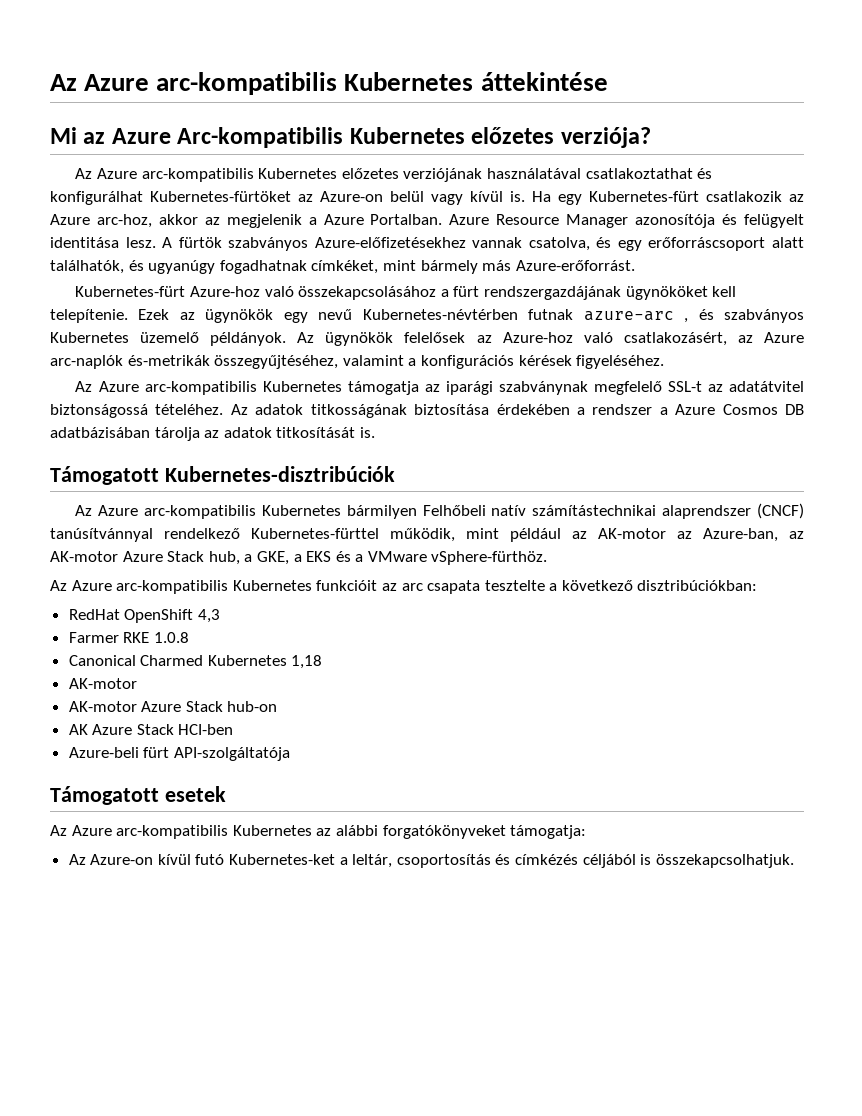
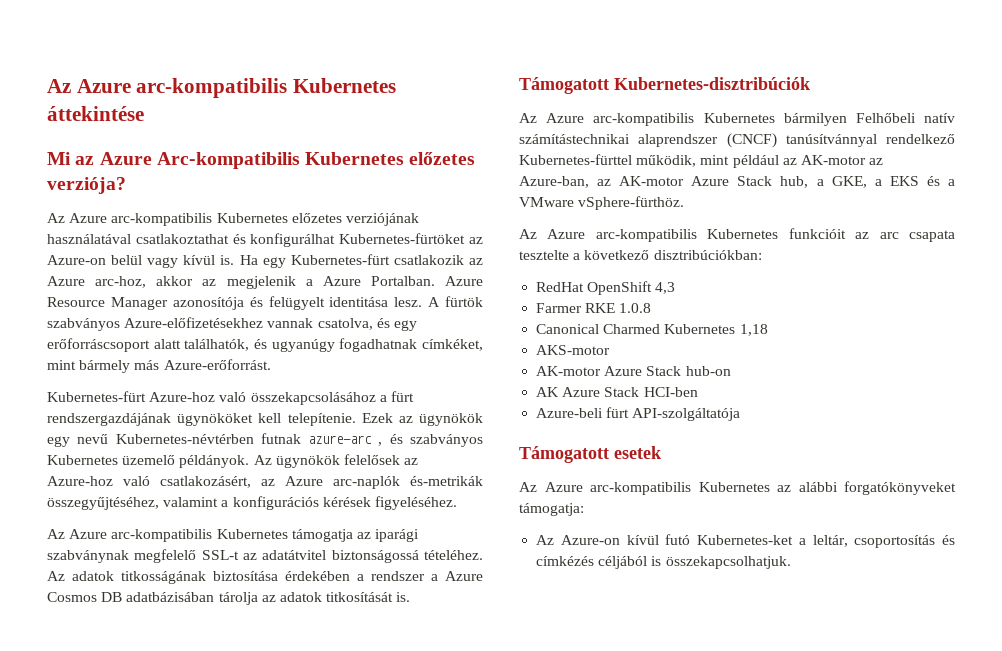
  Canonical Charmed Kubernetes 1,18
- AK-motor
+ AKS-motor

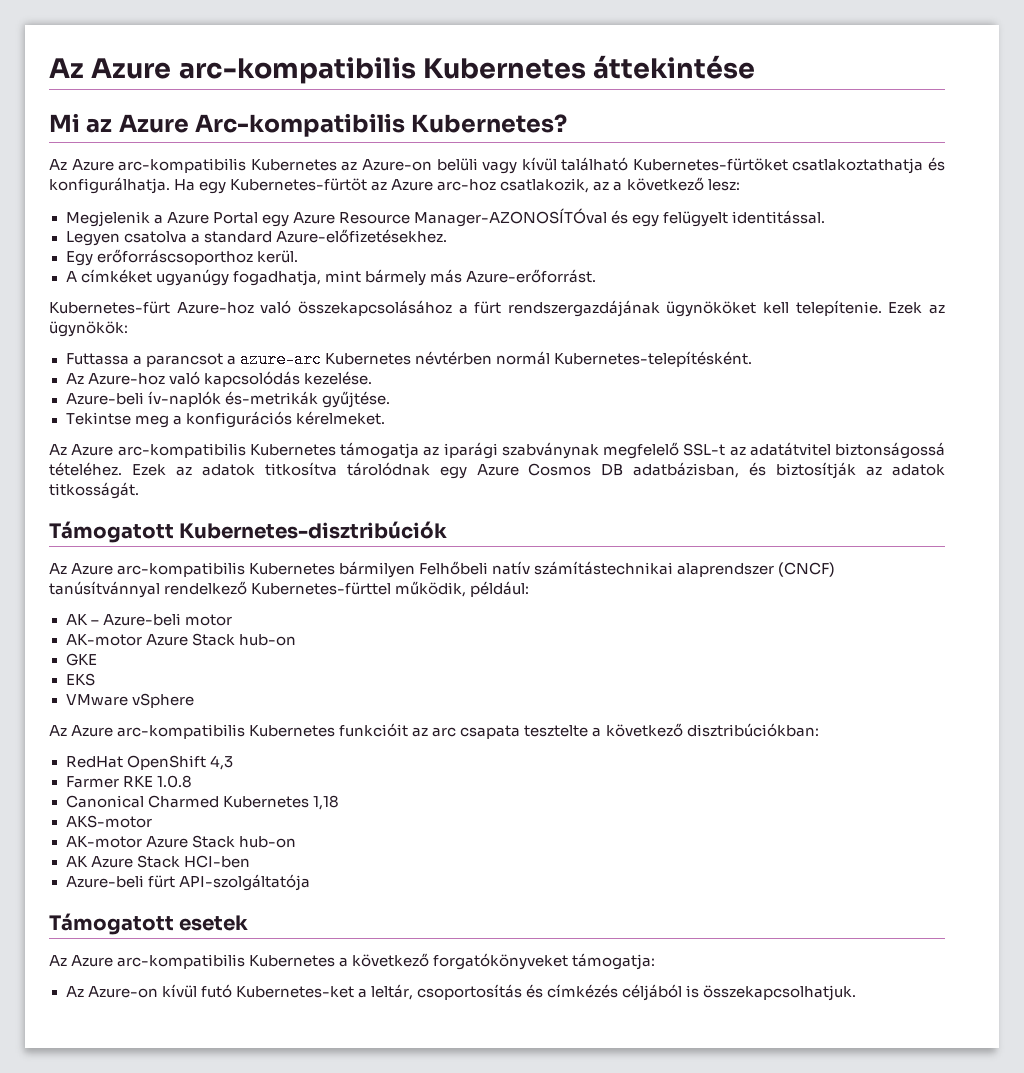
- Mi az Azure Arc-kompatibilis Kubernetes előzetes verziója?
- Az Azure arc-kompatibilis Kubernetes előzetes verziójának használatával csatlakoztathat és konfigurálhat Kubernetes-fürtöket az Azure-on belül vagy kívül is. Ha egy Kubernetes-fürt csatlakozik az Azure arc-hoz, akkor az megjelenik a Azure Portalban. Azure Resource Manager azonosítója és felügyelt identitása lesz. A fürtök szabványos Azure-előfizetésekhez vannak csatolva, és egy erőforráscsoport alatt találhatók, és ugyanúgy fogadhatnak címkéket, mint bármely más Azure-erőforrást.
+ Mi az Azure Arc-kompatibilis Kubernetes?
+ Az Azure arc-kompatibilis Kubernetes az Azure-on belüli vagy kívül található Kubernetes-fürtöket csatlakoztathatja és konfigurálhatja. Ha egy Kubernetes-fürtöt az Azure arc-hoz csatlakozik, az a következő lesz:
+ Megjelenik a Azure Portal egy Azure Resource Manager-AZONOSÍTÓval és egy felügyelt identitással.
+ Legyen csatolva a standard Azure-előfizetésekhez.
+ Egy erőforráscsoporthoz kerül.
+ A címkéket ugyanúgy fogadhatja, mint bármely más Azure-erőforrást.
- Ezek az ügynökök egy nevű Kubernetes-névtérben futnak azure-arc , és szabványos Kubernetes üzemelő példányok. Az ügynökök felelősek az Azure-hoz való csatlakozásért, az Azure arc-naplók és-metrikák összegyűjtéséhez, valamint a konfigurációs kérések figyeléséhez.
+ Ezek az ügynökök:
+ Futtassa a parancsot a azure-arc Kubernetes névtérben normál Kubernetes-telepítésként.
+ Az Azure-hoz való kapcsolódás kezelése.
+ Azure-beli ív-naplók és-metrikák gyűjtése.
+ Tekintse meg a konfigurációs kérelmeket.
- Az adatok titkosságának biztosítása érdekében a rendszer a Azure Cosmos DB adatbázisában tárolja az adatok titkosítását is.
+ Ezek az adatok titkosítva tárolódnak egy Azure Cosmos DB adatbázisban, és biztosítják az adatok titkosságát.
- Az Azure arc-kompatibilis Kubernetes bármilyen Felhőbeli natív számítástechnikai alaprendszer (CNCF) tanúsítvánnyal rendelkező Kubernetes-fürttel működik, mint például az AK-motor az Azure-ban, az AK-motor Azure Stack hub, a GKE, a EKS és a VMware vSphere-fürthöz.
+ Az Azure arc-kompatibilis Kubernetes bármilyen Felhőbeli natív számítástechnikai alaprendszer (CNCF) tanúsítvánnyal rendelkező Kubernetes-fürttel működik, például:
+ AK – Azure-beli motor
+ AK-motor Azure Stack hub-on
+ GKE
+ EKS
+ VMware vSphere
- Az Azure arc-kompatibilis Kubernetes az alábbi forgatókönyveket támogatja:
+ Az Azure arc-kompatibilis Kubernetes a következő forgatókönyveket támogatja:

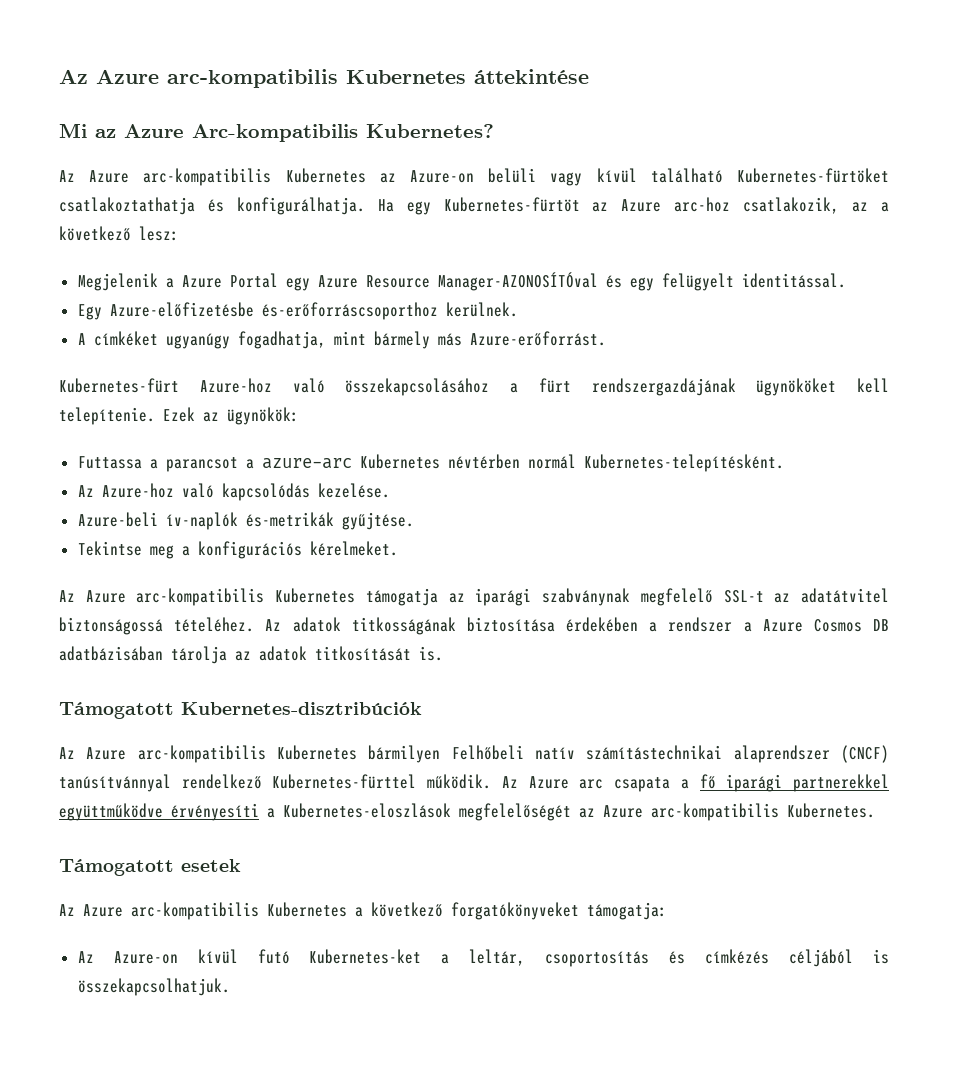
- Legyen csatolva a standard Azure-előfizetésekhez.
- Egy erőforráscsoporthoz kerül.
+ Egy Azure-előfizetésbe és-erőforráscsoporthoz kerülnek.
- Ezek az adatok titkosítva tárolódnak egy Azure Cosmos DB adatbázisban, és biztosítják az adatok titkosságát.
+ Az adatok titkosságának biztosítása érdekében a rendszer a Azure Cosmos DB adatbázisában tárolja az adatok titkosítását is.
- Az Azure arc-kompatibilis Kubernetes bármilyen Felhőbeli natív számítástechnikai alaprendszer (CNCF) tanúsítvánnyal rendelkező Kubernetes-fürttel működik, például:
- AK – Azure-beli motor
- AK-motor Azure Stack hub-on
- GKE
- EKS
- VMware vSphere
- Az Azure arc-kompatibilis Kubernetes funkcióit az arc csapata tesztelte a következő disztribúciókban:
- RedHat OpenShift 4,3
- Farmer RKE 1.0.8
- Canonical Charmed Kubernetes 1,18
- AKS-motor
- AK-motor Azure Stack hub-on
- AK Azure Stack HCI-ben
- Azure-beli fürt API-szolgáltatója
+ Az Azure arc-kompatibilis Kubernetes bármilyen Felhőbeli natív számítástechnikai alaprendszer (CNCF) tanúsítvánnyal rendelkező Kubernetes-fürttel működik. Az Azure arc csapata a fő iparági partnerekkel együttműködve érvényesíti a Kubernetes-eloszlások megfelelőségét az Azure arc-kompatibilis Kubernetes.

